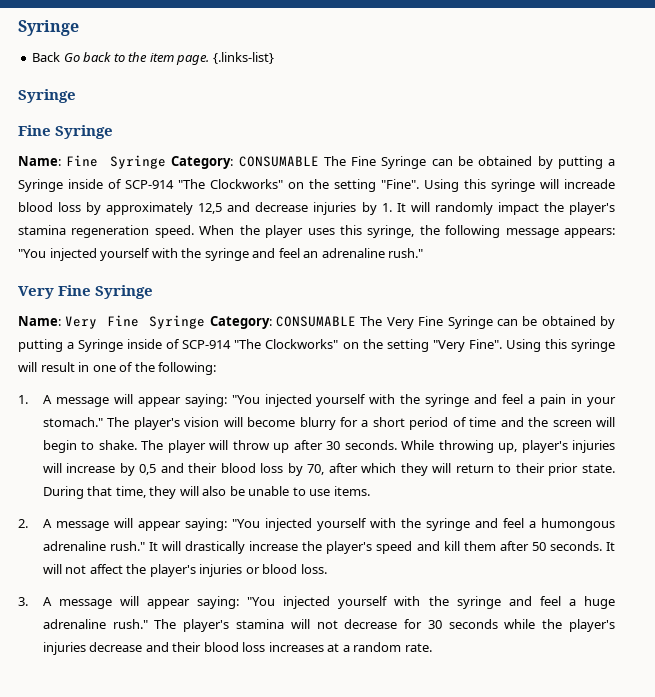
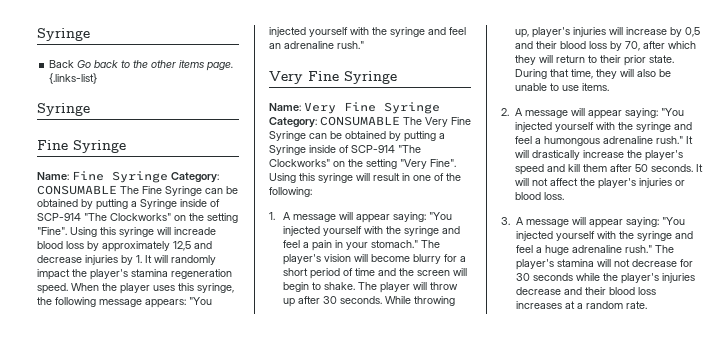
- Back Go back to the item page.
+ Back Go back to the other items page.

